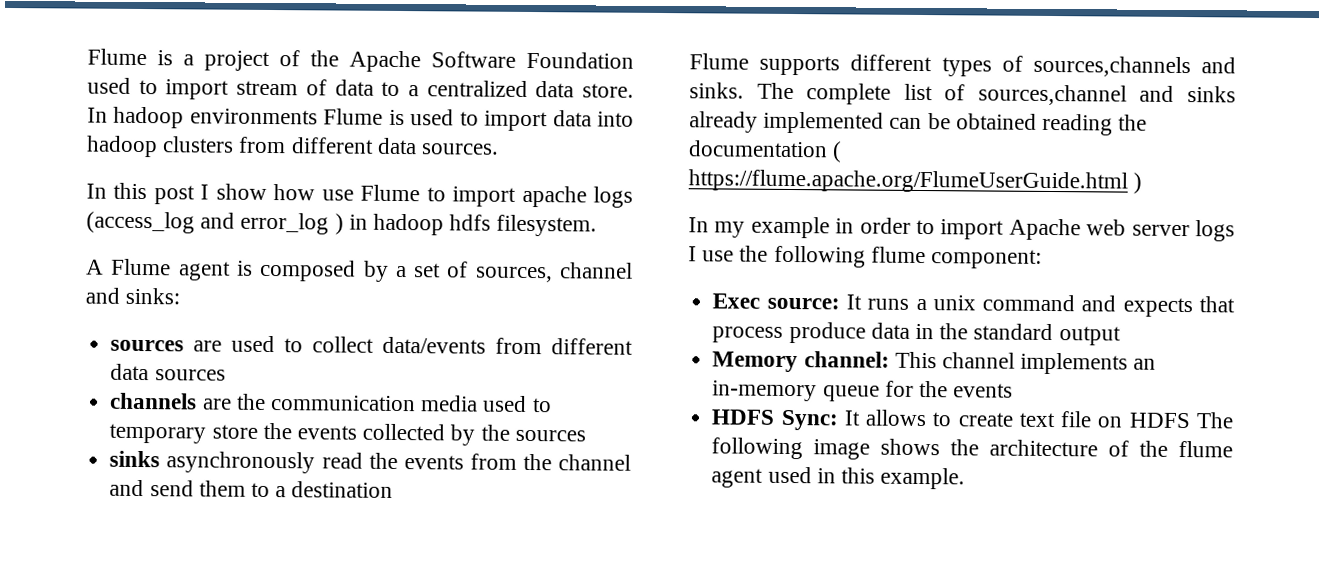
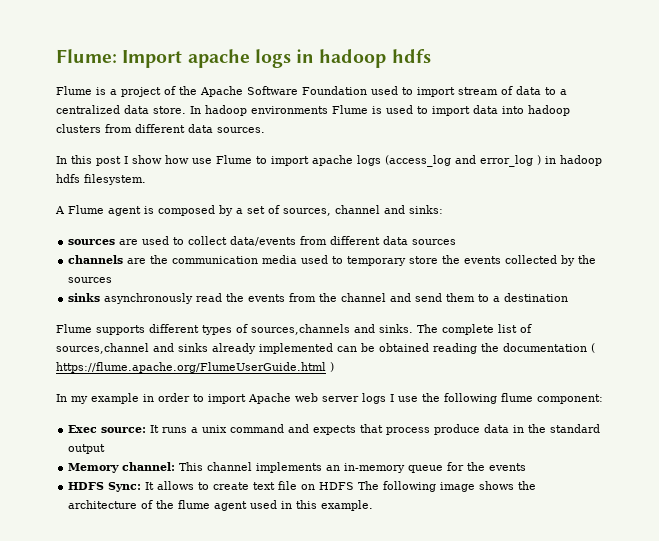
+ Flume: Import apache logs in hadoop hdfs

